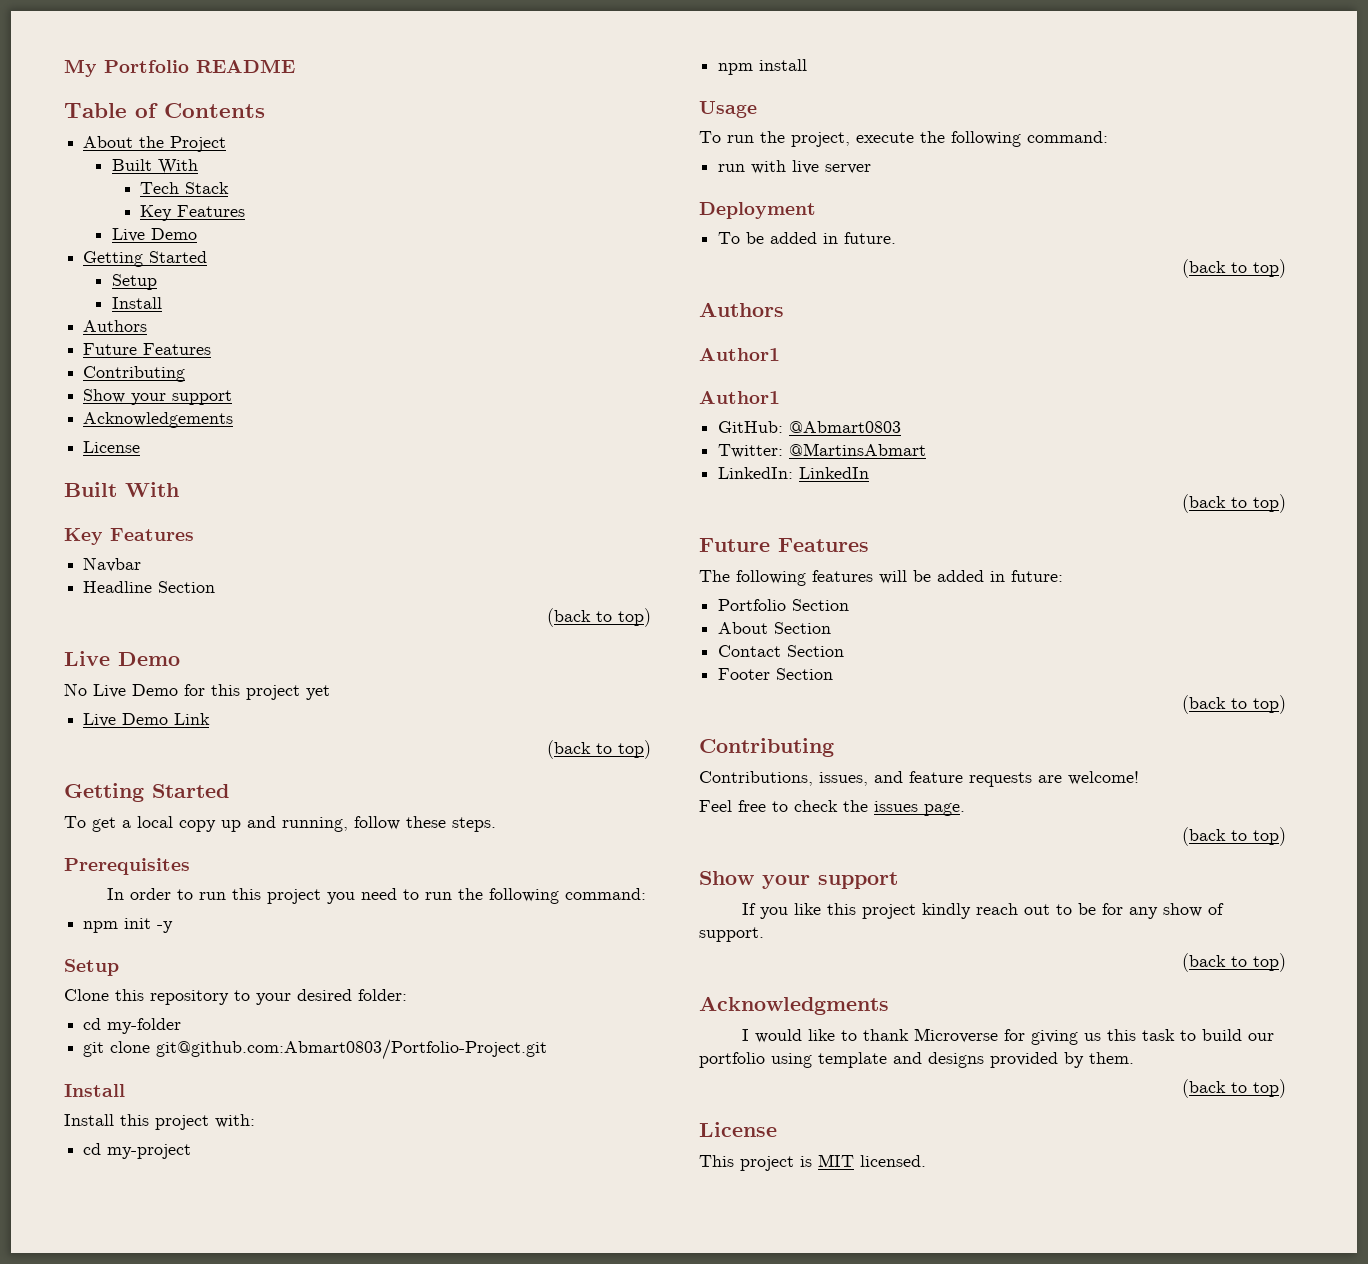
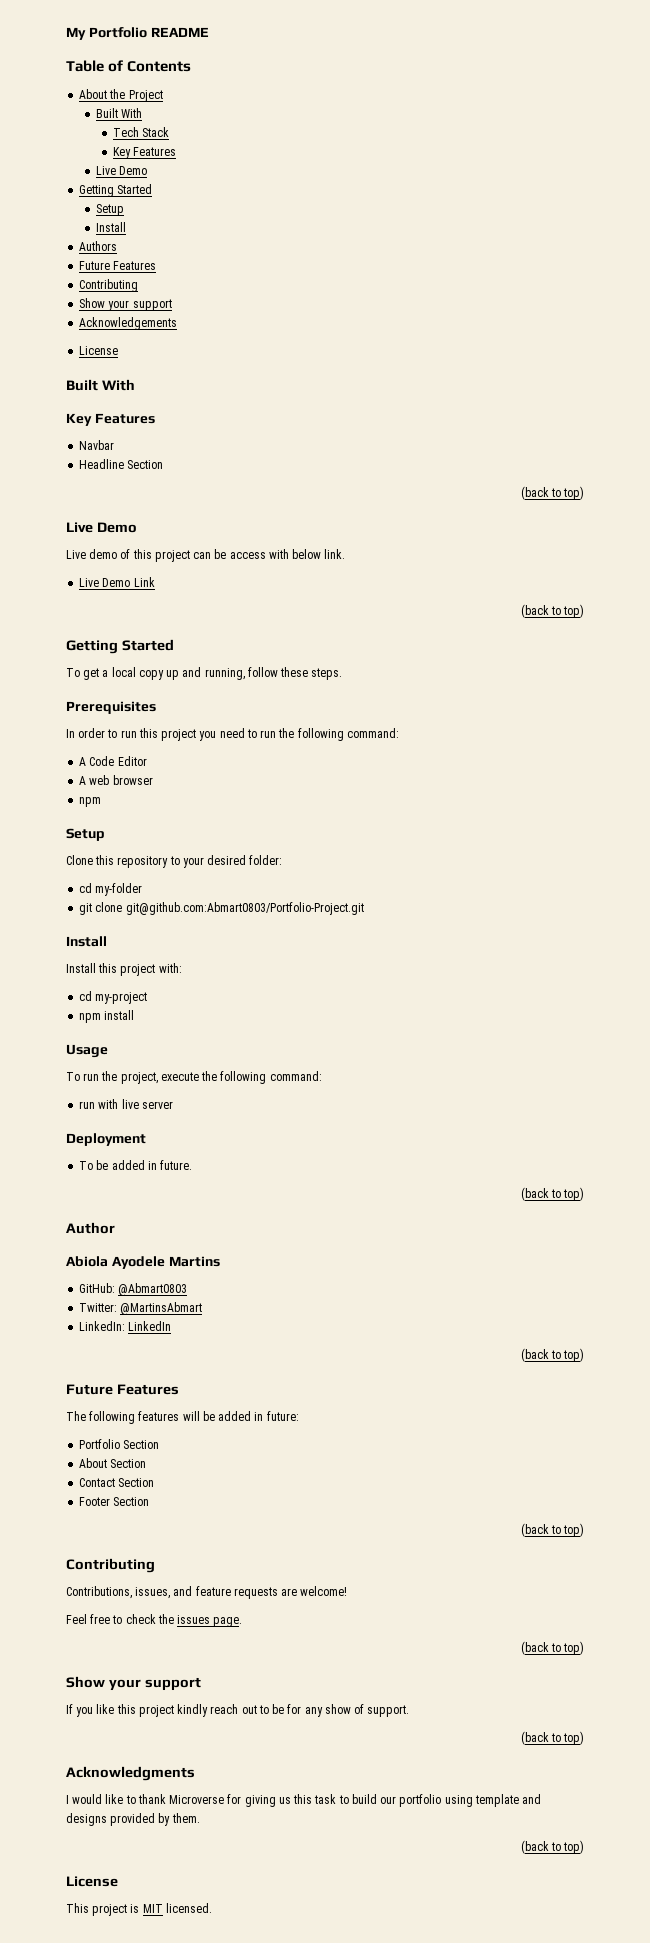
- No Live Demo for this project yet
+ Live demo of this project can be access with below link.
- npm init -y
+ A Code Editor
+ A web browser
+ npm
  To be added in future.
  (back to top)
- Authors
- Author1
- Author1
+ Author
+ Abiola Ayodele Martins

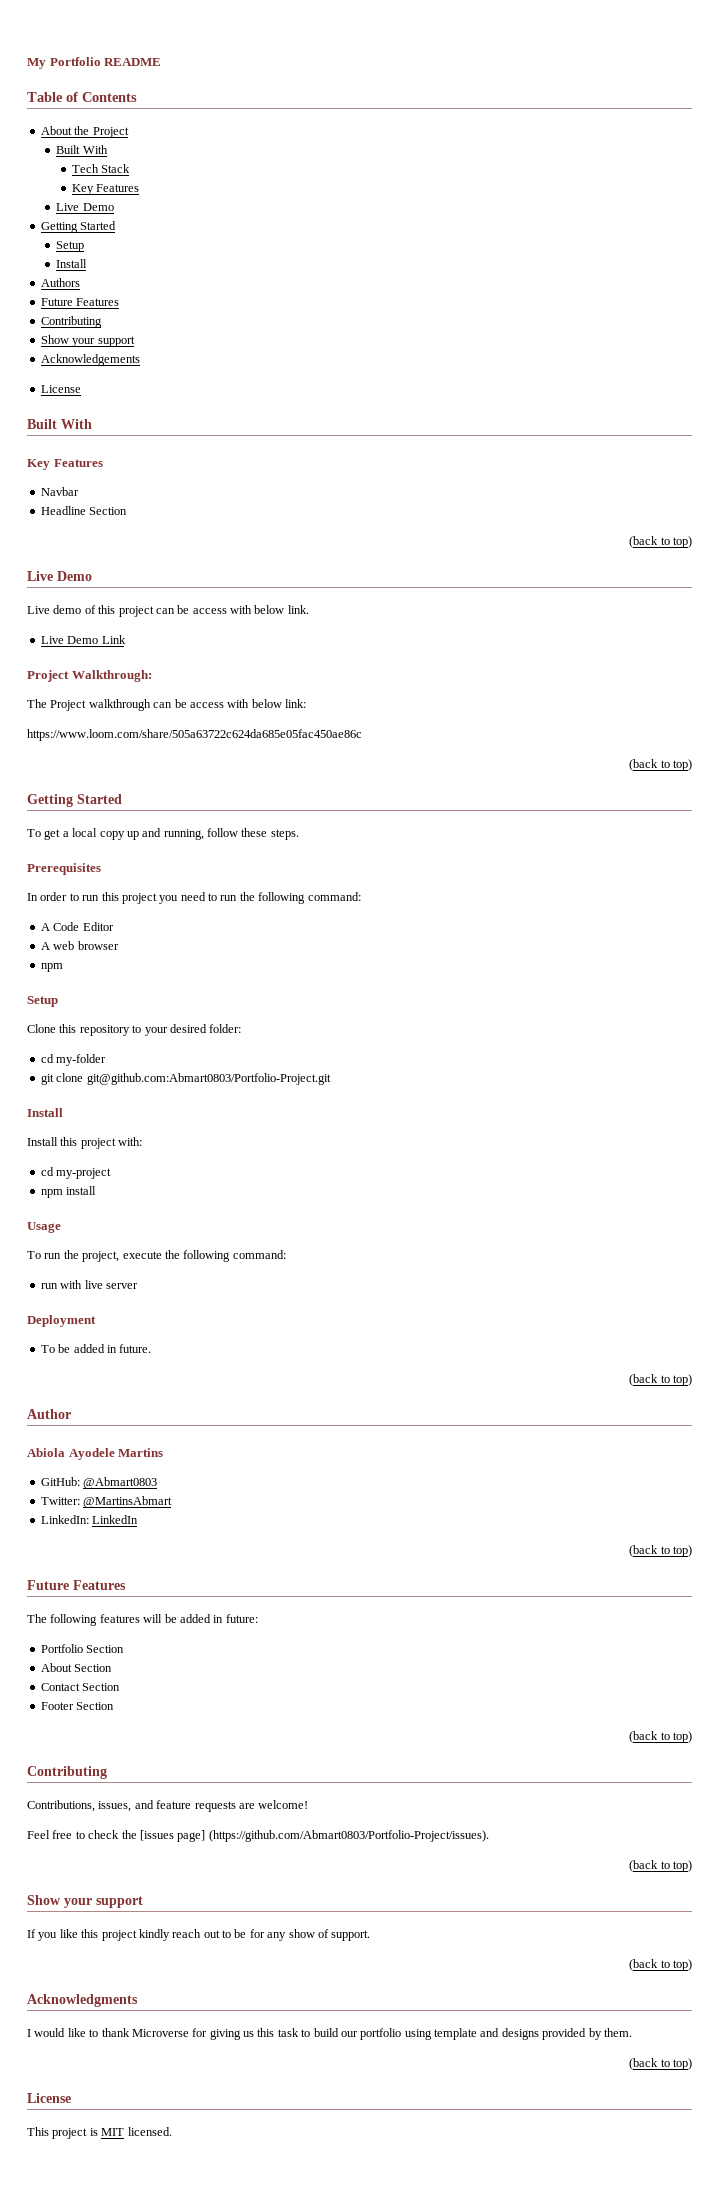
+ Project Walkthrough:
+ The Project walkthrough can be access with below link:
+ https://www.loom.com/share/505a63722c624da685e05fac450ae86c
- Feel free to check the issues page.
+ Feel free to check the [issues page] (https://github.com/Abmart0803/Portfolio-Project/issues).

